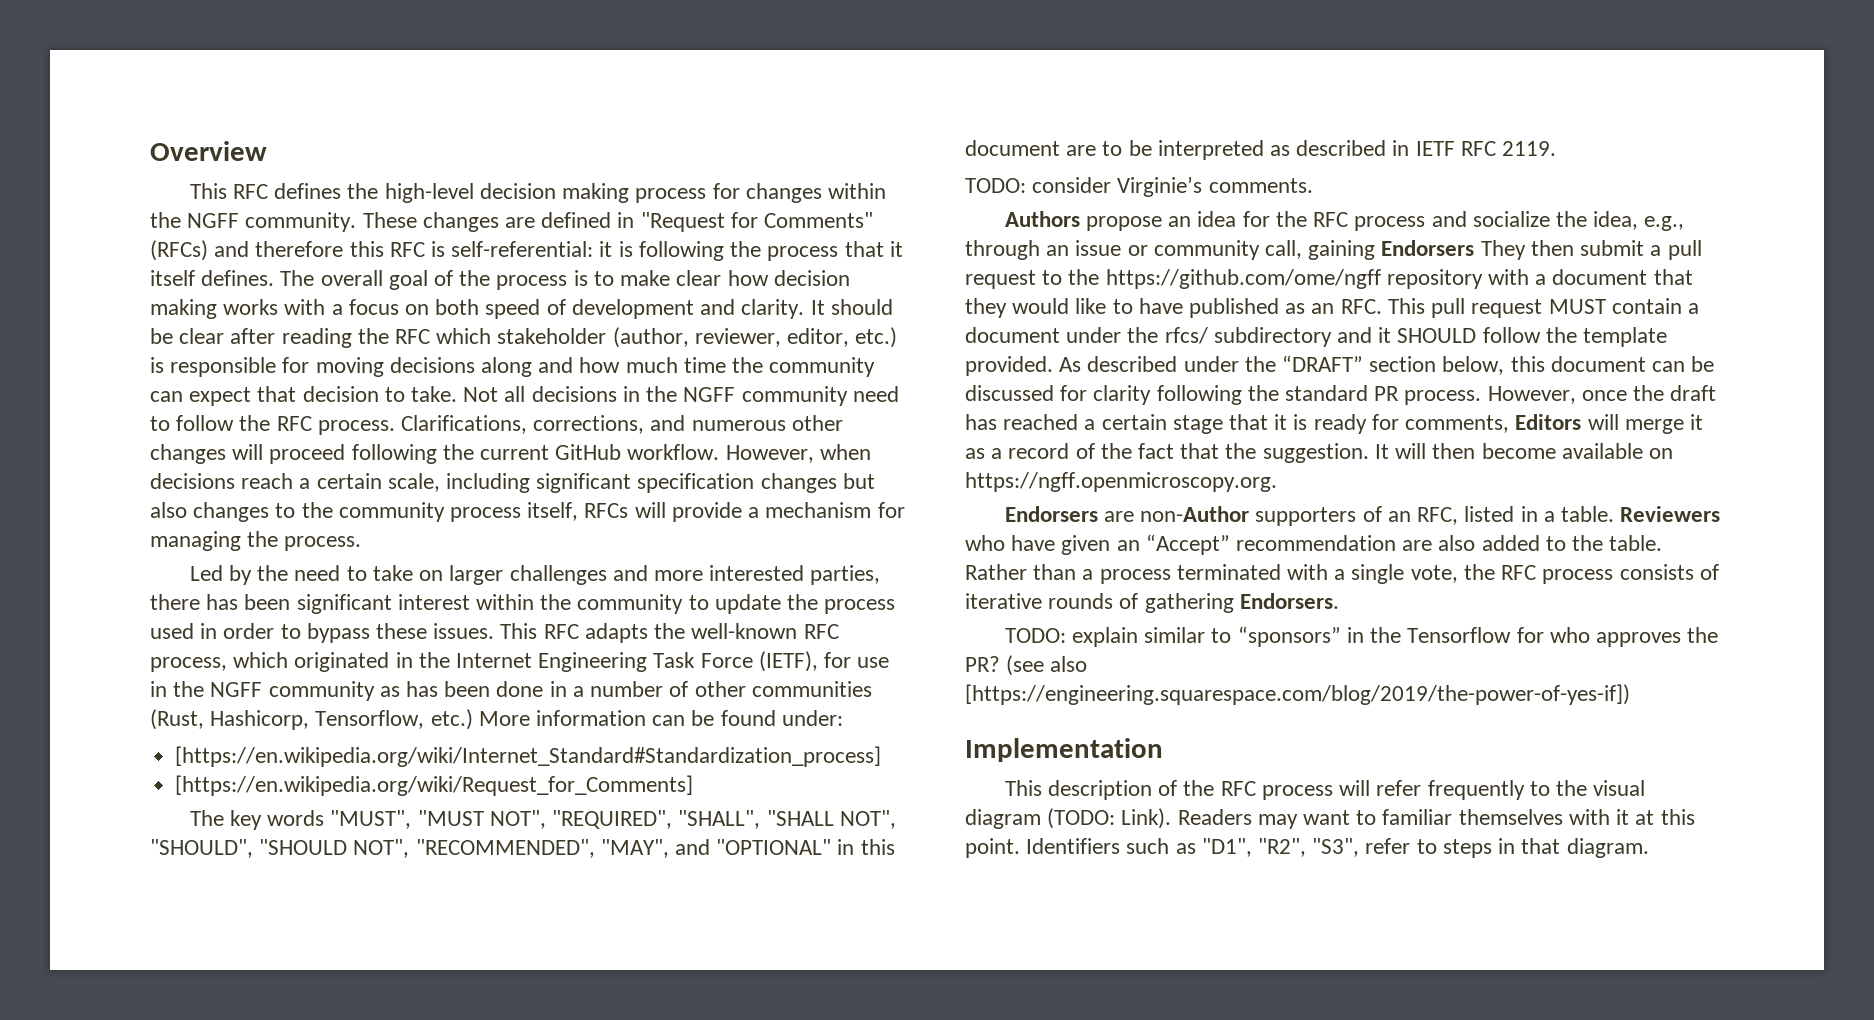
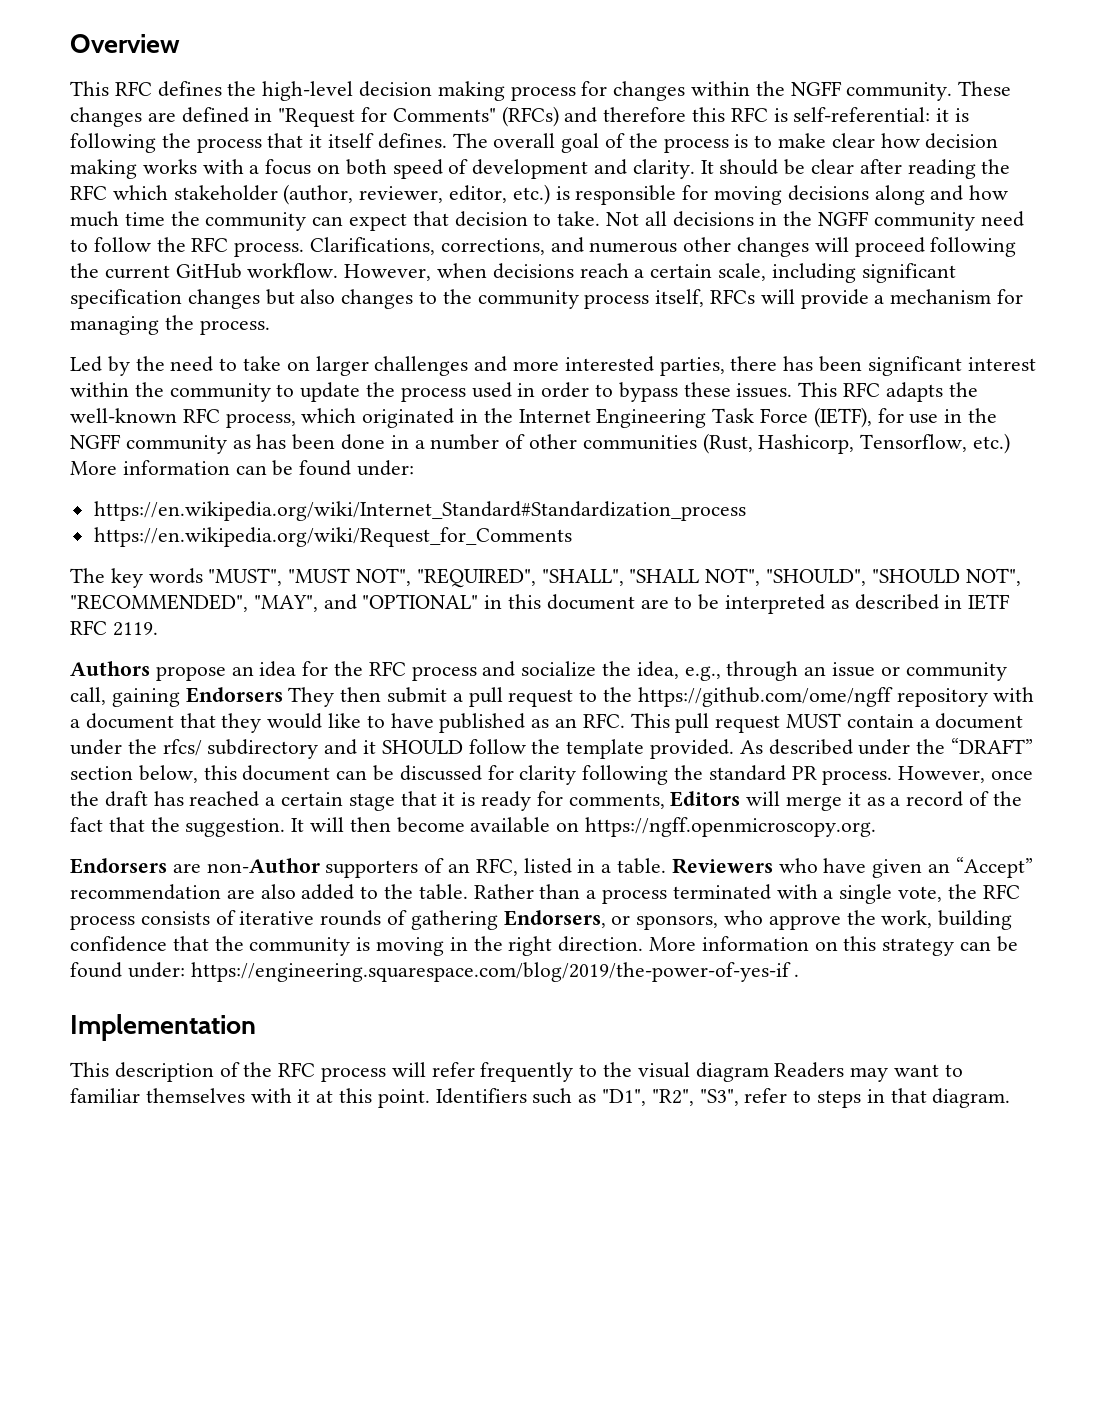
- [https://en.wikipedia.org/wiki/Internet_Standard#Standardization_process]
- [https://en.wikipedia.org/wiki/Request_for_Comments]
+ https://en.wikipedia.org/wiki/Internet_Standard#Standardization_process
+ https://en.wikipedia.org/wiki/Request_for_Comments
- TODO: consider Virginie’s comments.
- Rather than a process terminated with a single vote, the RFC process consists of iterative rounds of gathering Endorsers.
- TODO: explain similar to “sponsors” in the Tensorflow for who approves the PR? (see also [https://engineering.squarespace.com/blog/2019/the-power-of-yes-if])
+ Rather than a process terminated with a single vote, the RFC process consists of iterative rounds of gathering Endorsers, or sponsors, who approve the work, building confidence that the community is moving in the right direction. More information on this strategy can be found under: https://engineering.squarespace.com/blog/2019/the-power-of-yes-if .
- This description of the RFC process will refer frequently to the visual diagram (TODO: Link). Readers may want to familiar themselves with it at this point.
+ This description of the RFC process will refer frequently to the visual diagram Readers may want to familiar themselves with it at this point.

